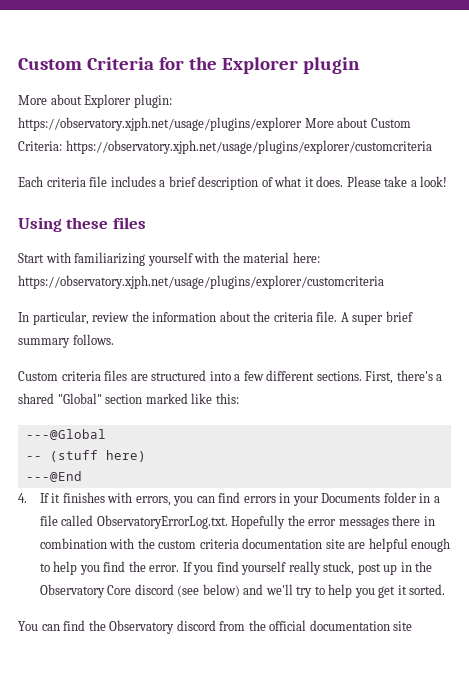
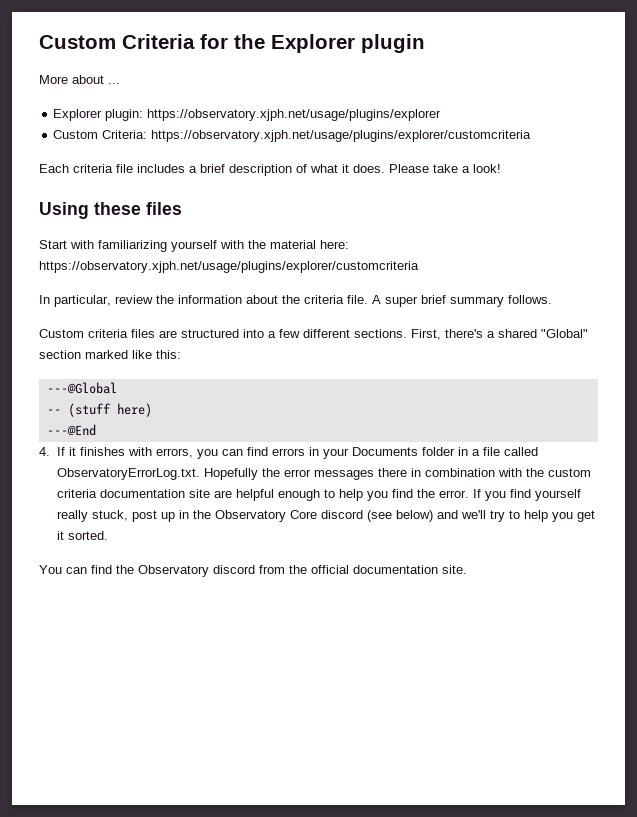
- More about Explorer plugin: https://observatory.xjph.net/usage/plugins/explorer More about Custom Criteria: https://observatory.xjph.net/usage/plugins/explorer/customcriteria
+ More about ...
+ Explorer plugin: https://observatory.xjph.net/usage/plugins/explorer
+ Custom Criteria: https://observatory.xjph.net/usage/plugins/explorer/customcriteria
- You can find the Observatory discord from the official documentation site
+ You can find the Observatory discord from the official documentation site.

